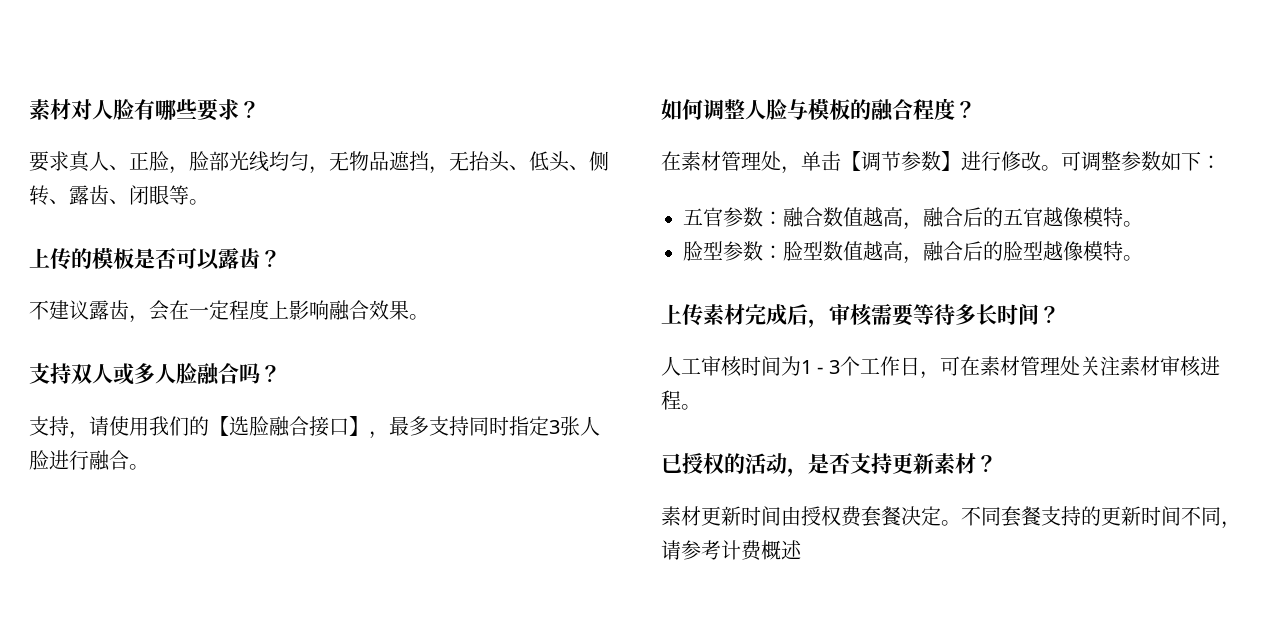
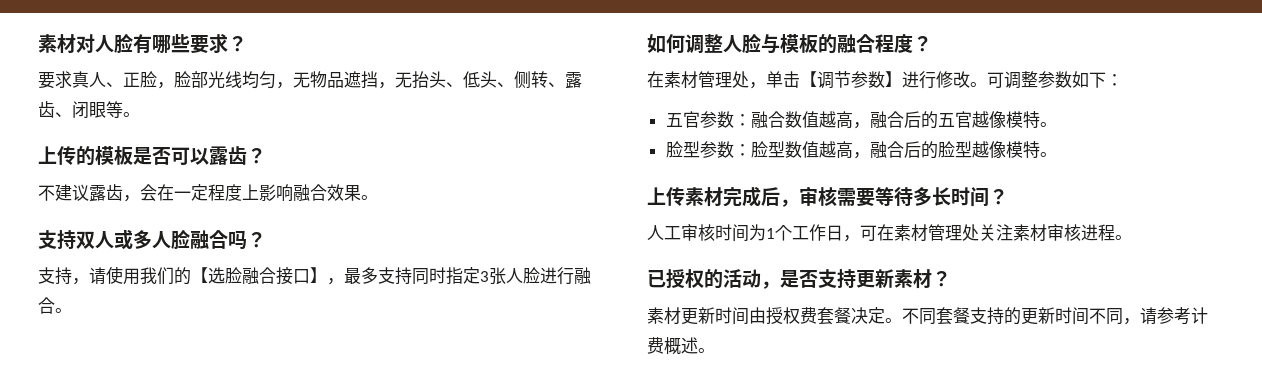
- 人工审核时间为1 - 3个工作日，可在素材管理处关注素材审核进程。
+ 人工审核时间为1个工作日，可在素材管理处关注素材审核进程。
- 不同套餐支持的更新时间不同，请参考计费概述
+ 不同套餐支持的更新时间不同，请参考计费概述。

